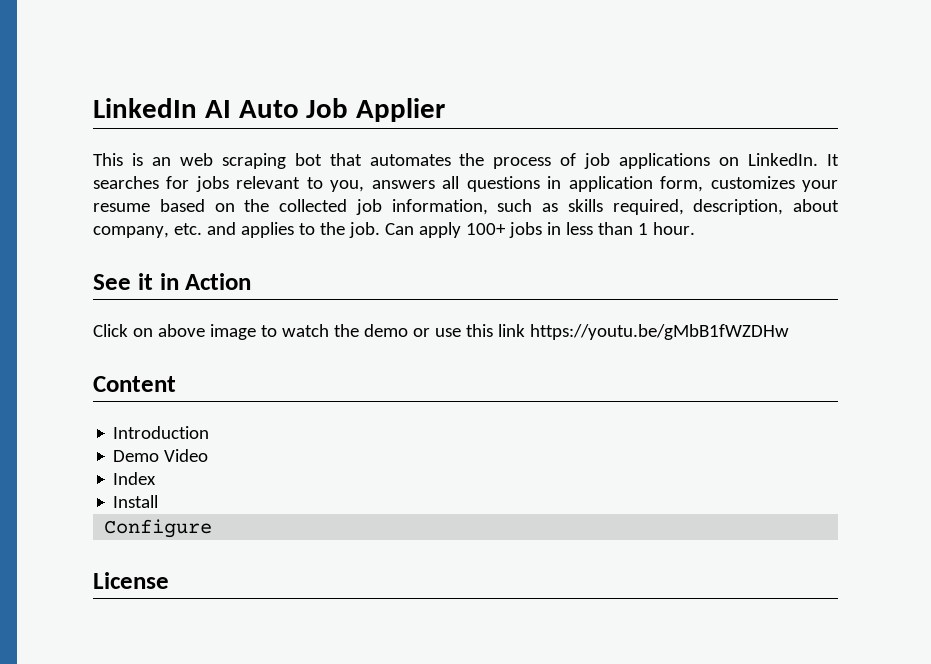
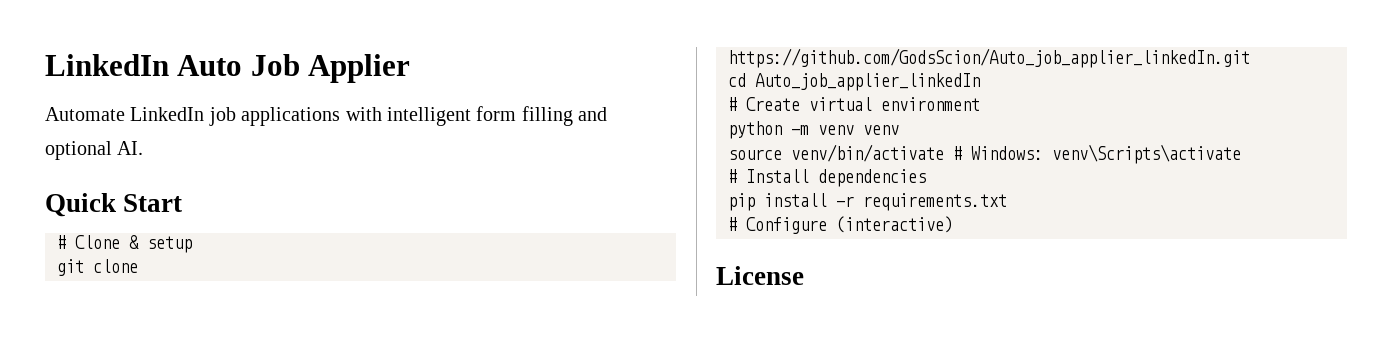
- LinkedIn AI Auto Job Applier
+ LinkedIn Auto Job Applier
- This is an web scraping bot that automates the process of job applications on LinkedIn. It searches for jobs relevant to you, answers all questions in application form, customizes your resume based on the collected job information, such as skills required, description, about company, etc. and applies to the job. Can apply 100+ jobs in less than 1 hour.
- See it in Action
- Click on above image to watch the demo or use this link https://youtu.be/gMbB1fWZDHw
- Content
- Introduction
- Demo Video
- Index
- Install
- Configure
+ Automate LinkedIn job applications with intelligent form filling and optional AI.
+ Quick Start
+ # Clone & setup
+ git clone https://github.com/GodsScion/Auto_job_applier_linkedIn.git
+ cd Auto_job_applier_linkedIn
+ # Create virtual environment
+ python -m venv venv
+ source venv/bin/activate # Windows: venv\Scripts\activate
+ # Install dependencies
+ pip install -r requirements.txt
+ # Configure (interactive)

